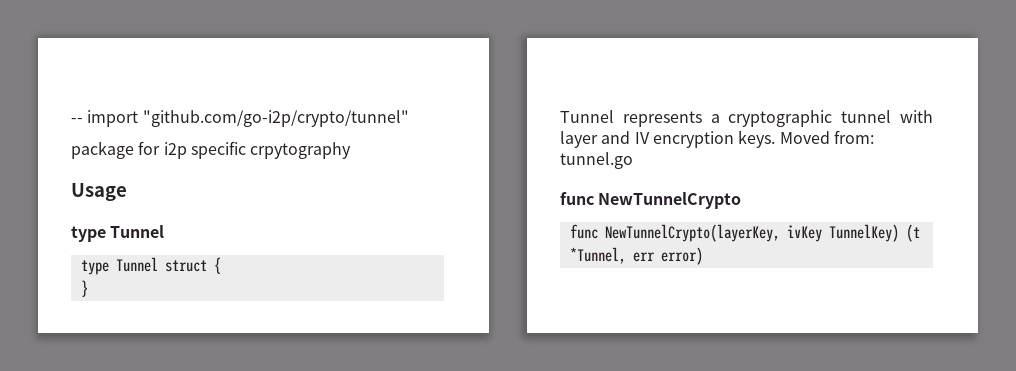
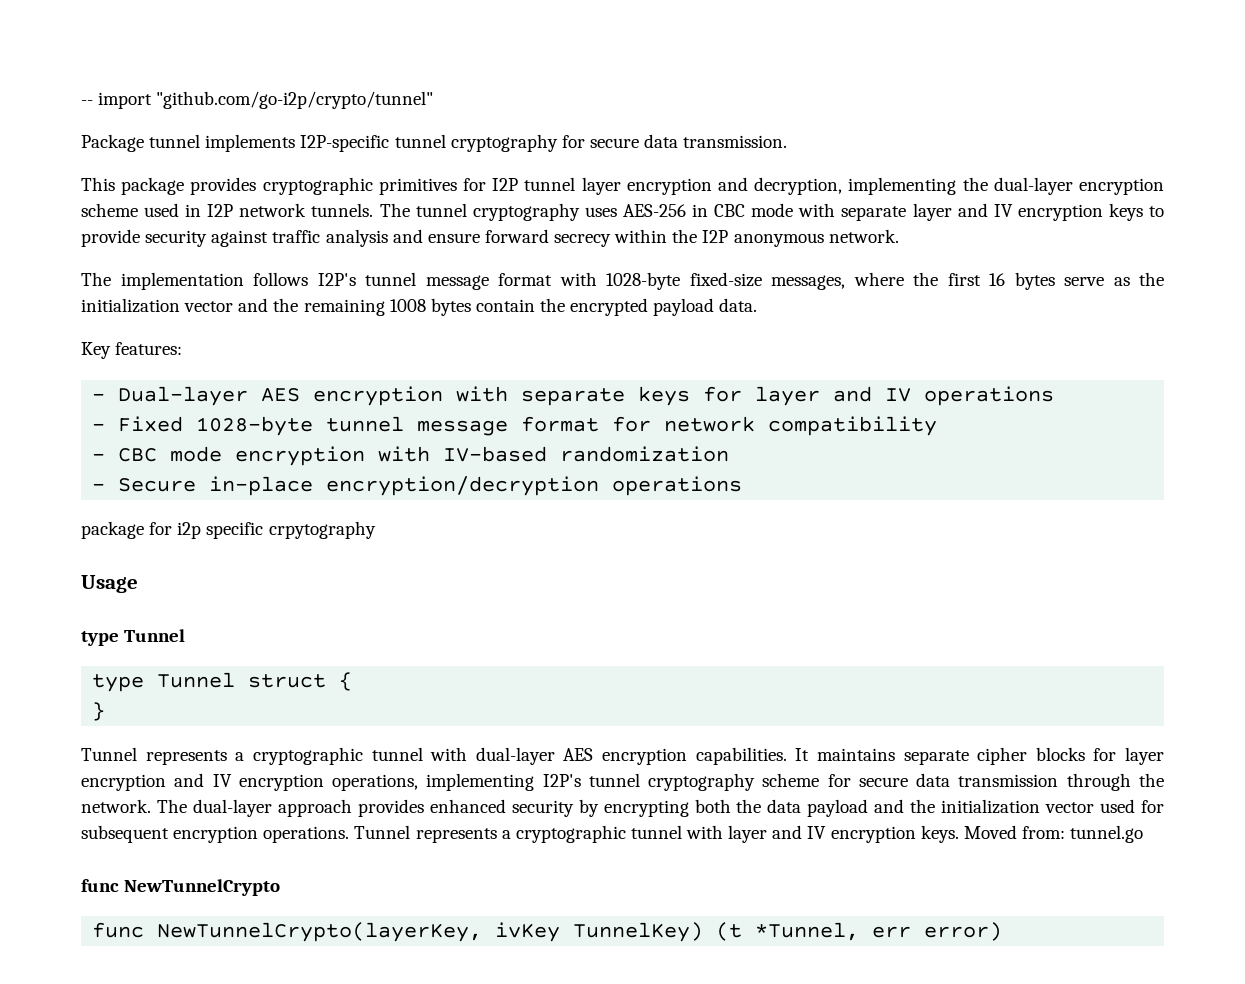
+ Package tunnel implements I2P-specific tunnel cryptography for secure data transmission.
+ This package provides cryptographic primitives for I2P tunnel layer encryption and decryption, implementing the dual-layer encryption scheme used in I2P network tunnels. The tunnel cryptography uses AES-256 in CBC mode with separate layer and IV encryption keys to provide security against traffic analysis and ensure forward secrecy within the I2P anonymous network.
+ The implementation follows I2P's tunnel message format with 1028-byte fixed-size messages, where the first 16 bytes serve as the initialization vector and the remaining 1008 bytes contain the encrypted payload data.
+ Key features:
+ - Dual-layer AES encryption with separate keys for layer and IV operations
+ - Fixed 1028-byte tunnel message format for network compatibility
+ - CBC mode encryption with IV-based randomization
+ - Secure in-place encryption/decryption operations
- Tunnel represents a cryptographic tunnel with layer and IV encryption keys.
+ Tunnel represents a cryptographic tunnel with dual-layer AES encryption capabilities. It maintains separate cipher blocks for layer encryption and IV encryption operations, implementing I2P's tunnel cryptography scheme for secure data transmission through the network. The dual-layer approach provides enhanced security by encrypting both the data payload and the initialization vector used for subsequent encryption operations. Tunnel represents a cryptographic tunnel with layer and IV encryption keys.

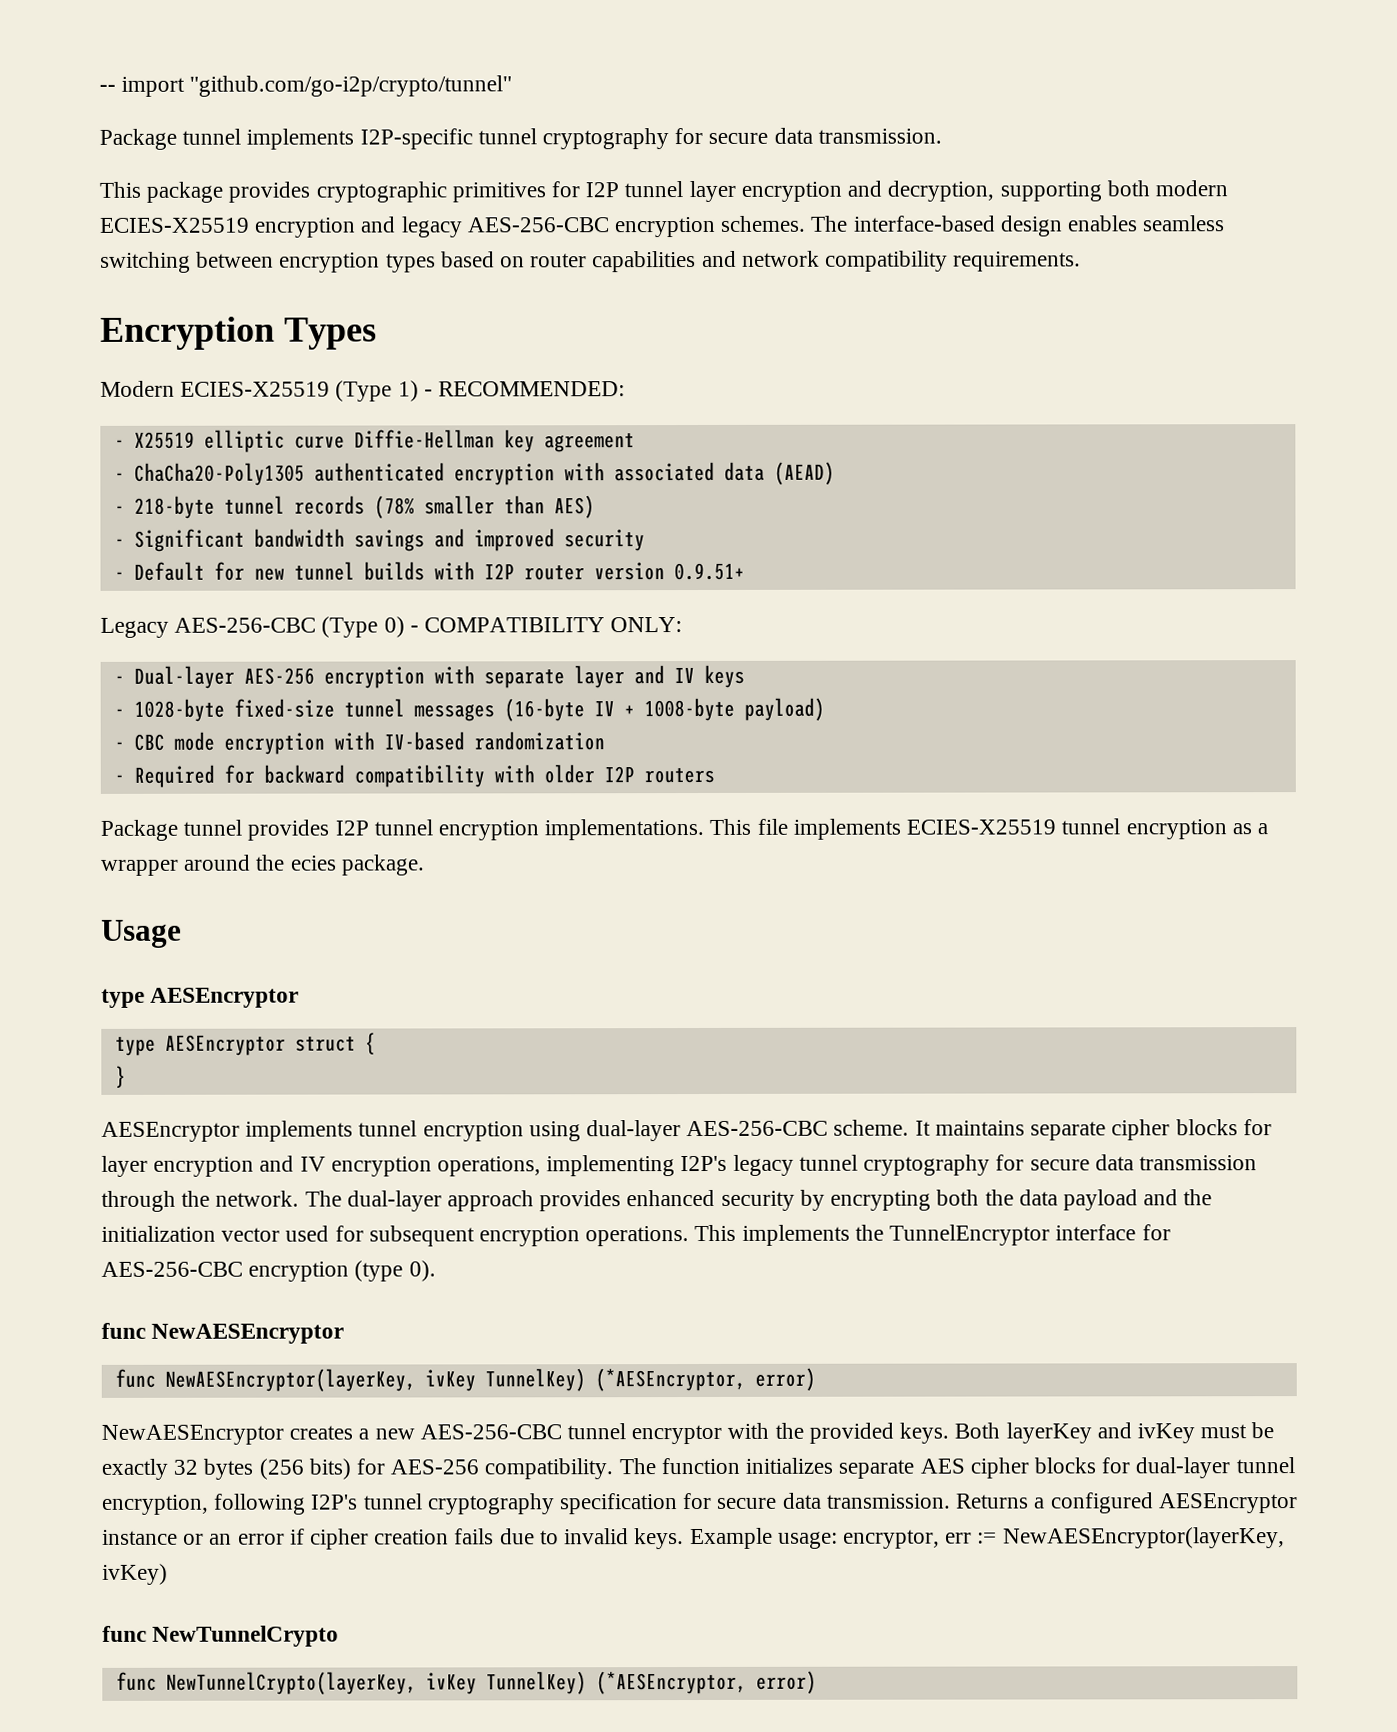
- This package provides cryptographic primitives for I2P tunnel layer encryption and decryption, implementing the dual-layer encryption scheme used in I2P network tunnels. The tunnel cryptography uses AES-256 in CBC mode with separate layer and IV encryption keys to provide security against traffic analysis and ensure forward secrecy within the I2P anonymous network.
- The implementation follows I2P's tunnel message format with 1028-byte fixed-size messages, where the first 16 bytes serve as the initialization vector and the remaining 1008 bytes contain the encrypted payload data.
- Key features:
- - Dual-layer AES encryption with separate keys for layer and IV operations
- - Fixed 1028-byte tunnel message format for network compatibility
+ This package provides cryptographic primitives for I2P tunnel layer encryption and decryption, supporting both modern ECIES-X25519 encryption and legacy AES-256-CBC encryption schemes. The interface-based design enables seamless switching between encryption types based on router capabilities and network compatibility requirements.
+ Encryption Types
+ Modern ECIES-X25519 (Type 1) - RECOMMENDED:
+ - X25519 elliptic curve Diffie-Hellman key agreement
+ - ChaCha20-Poly1305 authenticated encryption with associated data (AEAD)
+ - 218-byte tunnel records (78% smaller than AES)
+ - Significant bandwidth savings and improved security
+ - Default for new tunnel builds with I2P router version 0.9.51+
+ Legacy AES-256-CBC (Type 0) - COMPATIBILITY ONLY:
+ - Dual-layer AES-256 encryption with separate layer and IV keys
+ - 1028-byte fixed-size tunnel messages (16-byte IV + 1008-byte payload)
- - Secure in-place encryption/decryption operations
- package for i2p specific crpytography
+ - Required for backward compatibility with older I2P routers
+ Package tunnel provides I2P tunnel encryption implementations. This file implements ECIES-X25519 tunnel encryption as a wrapper around the ecies package.
  Usage
- type Tunnel
- type Tunnel struct {
+ type AESEncryptor
+ type AESEncryptor struct {
- Tunnel represents a cryptographic tunnel with dual-layer AES encryption capabilities.
+ AESEncryptor implements tunnel encryption using dual-layer AES-256-CBC scheme.
- It maintains separate cipher blocks for layer encryption and IV encryption operations, implementing I2P's tunnel cryptography scheme for secure data transmission through the network.
+ It maintains separate cipher blocks for layer encryption and IV encryption operations, implementing I2P's legacy tunnel cryptography for secure data transmission through the network.
- Tunnel represents a cryptographic tunnel with layer and IV encryption keys. Moved from: tunnel.go
+ This implements the TunnelEncryptor interface for AES-256-CBC encryption (type 0).
+ func NewAESEncryptor
+ func NewAESEncryptor(layerKey, ivKey TunnelKey) (*AESEncryptor, error)
+ NewAESEncryptor creates a new AES-256-CBC tunnel encryptor with the provided keys. Both layerKey and ivKey must be exactly 32 bytes (256 bits) for AES-256 compatibility. The function initializes separate AES cipher blocks for dual-layer tunnel encryption, following I2P's tunnel cryptography specification for secure data transmission. Returns a configured AESEncryptor instance or an error if cipher creation fails due to invalid keys. Example usage: encryptor, err := NewAESEncryptor(layerKey, ivKey)
- func NewTunnelCrypto(layerKey, ivKey TunnelKey) (t *Tunnel, err error)
+ func NewTunnelCrypto(layerKey, ivKey TunnelKey) (*AESEncryptor, error)

